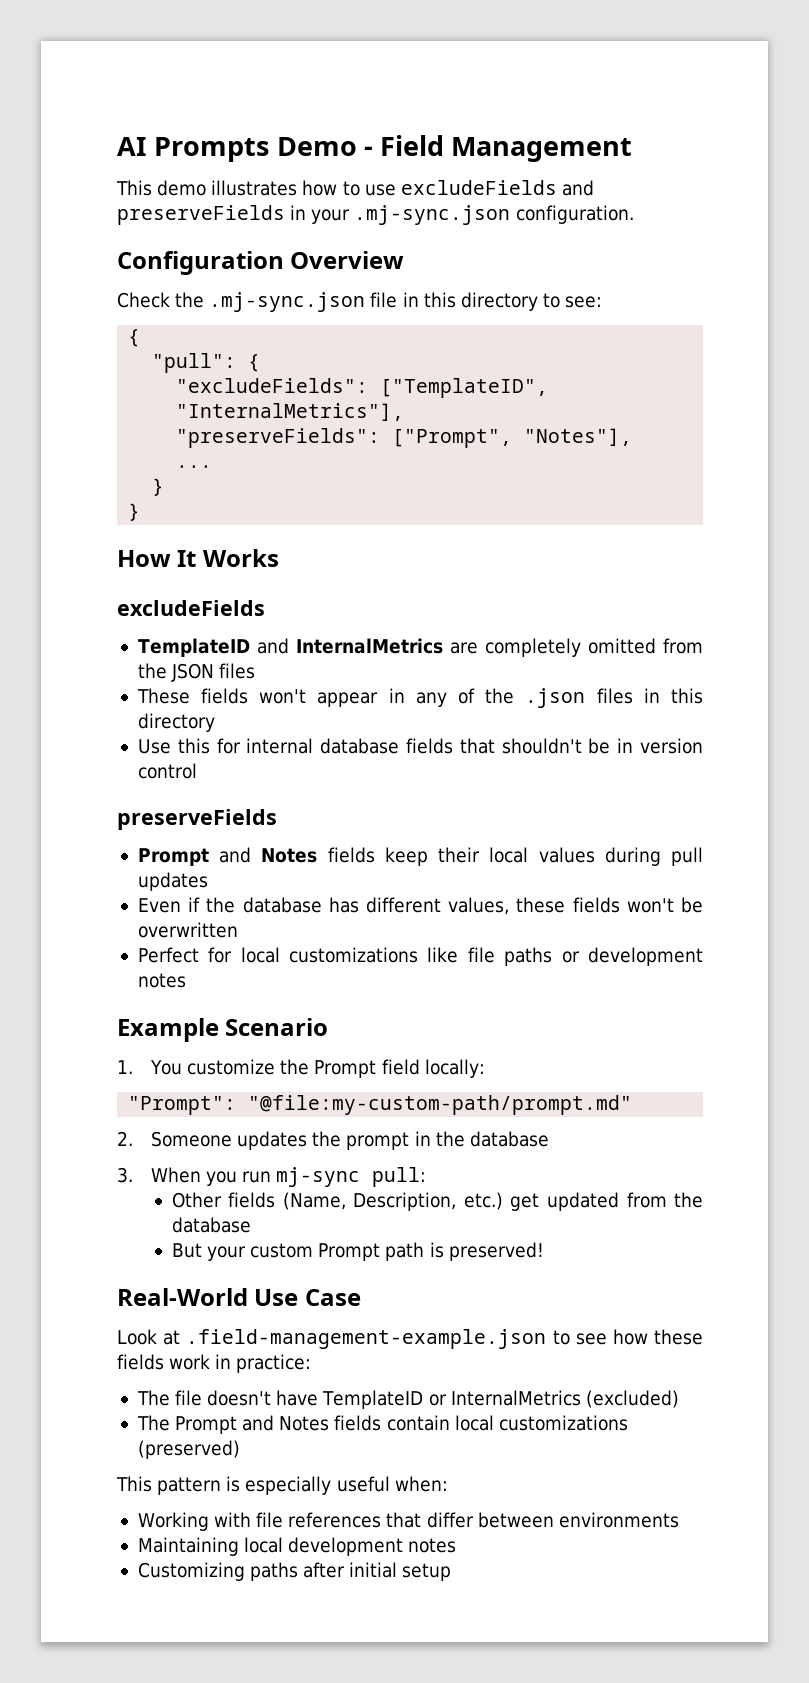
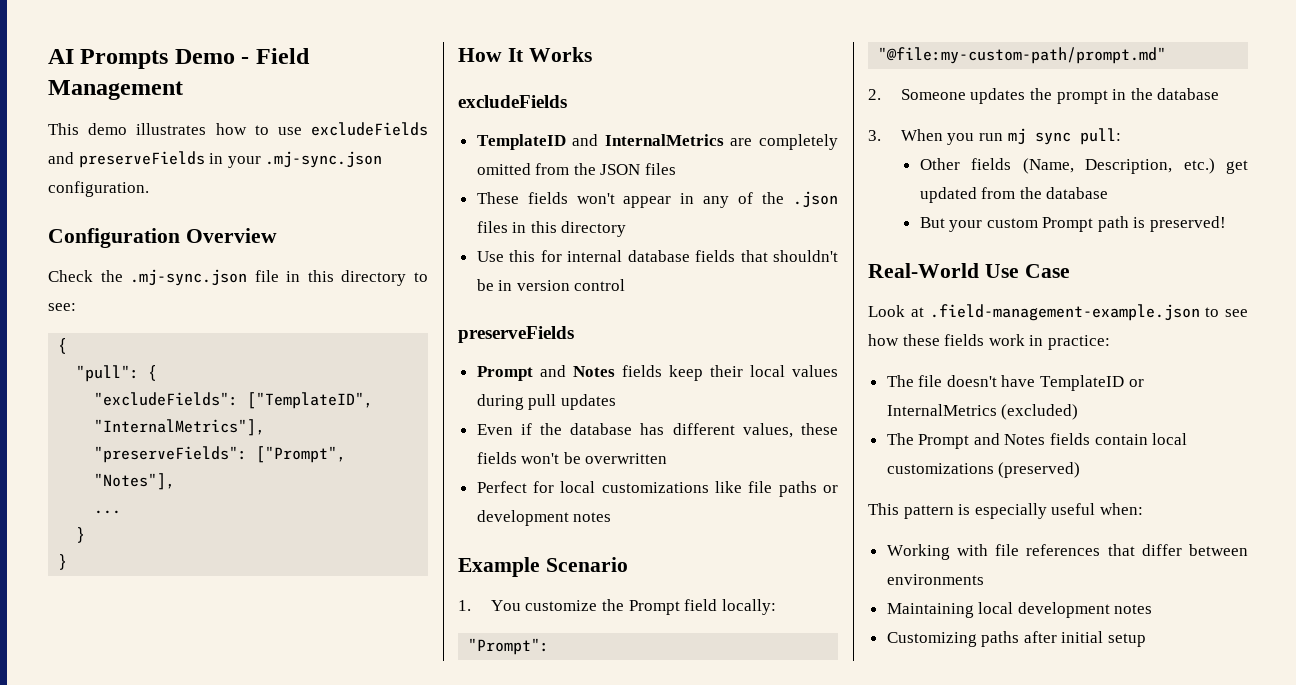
- 3. When you run mj-sync pull:
+ 3. When you run mj sync pull:

